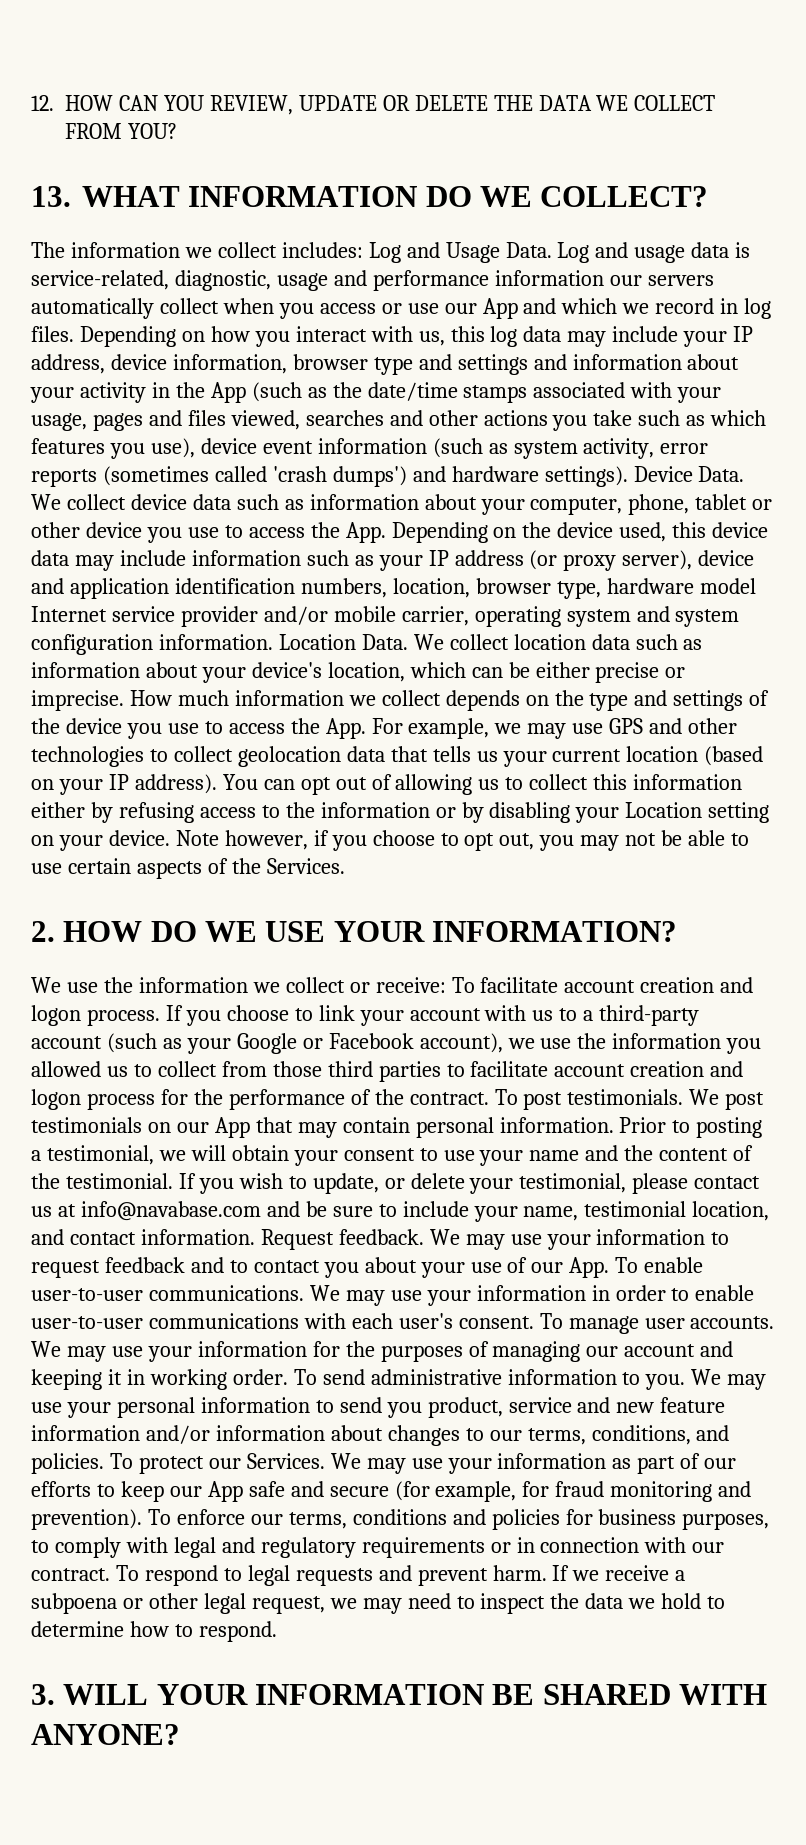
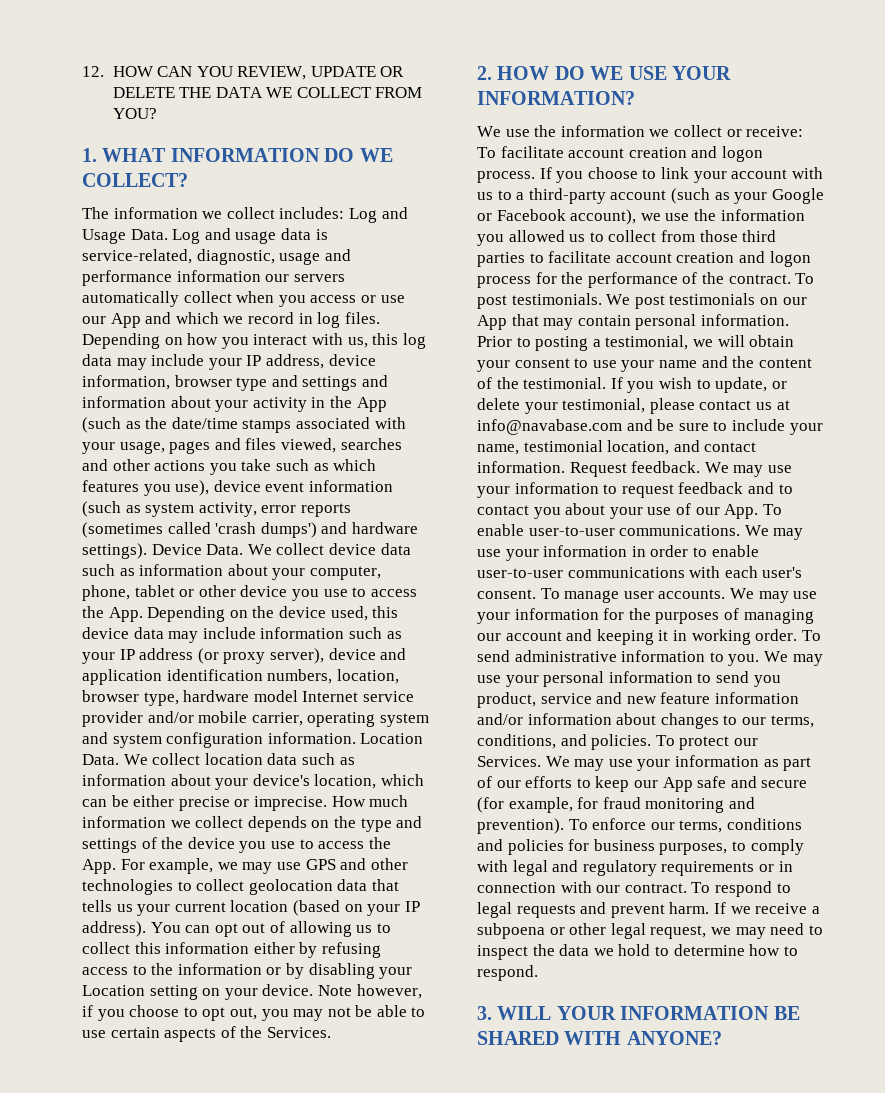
- 13. WHAT INFORMATION DO WE COLLECT?
+ 1. WHAT INFORMATION DO WE COLLECT?

